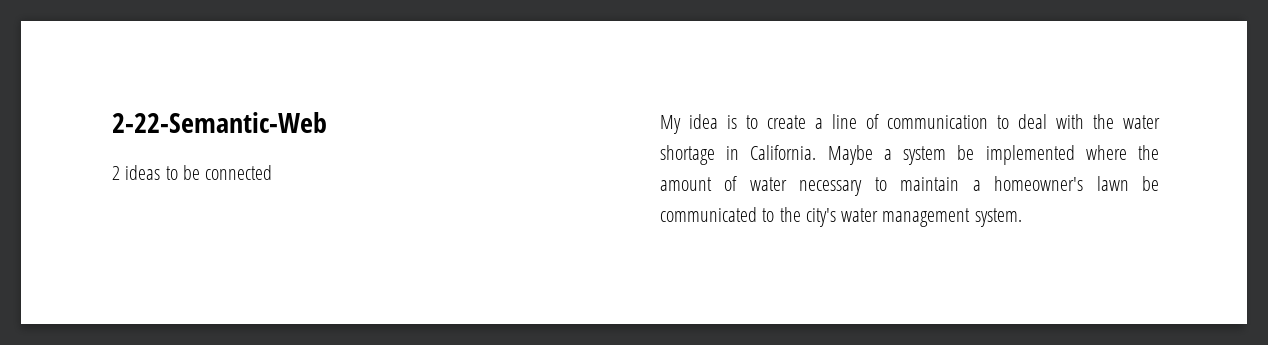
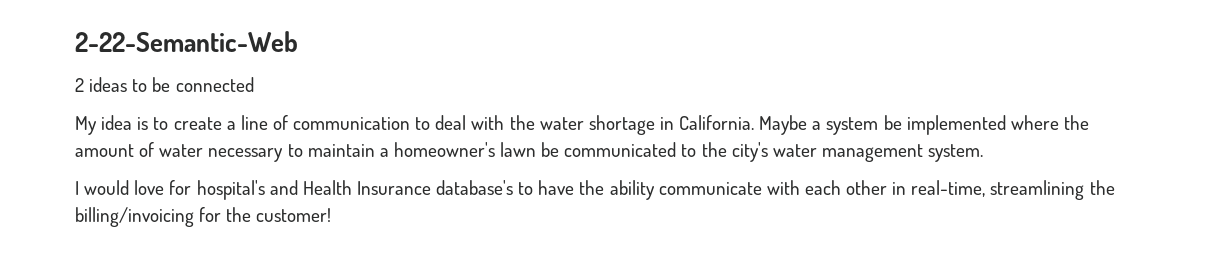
+ I would love for hospital's and Health Insurance database's to have the ability communicate with each other in real-time, streamlining the billing/invoicing for the customer!

